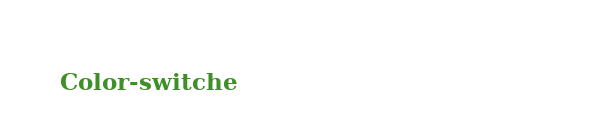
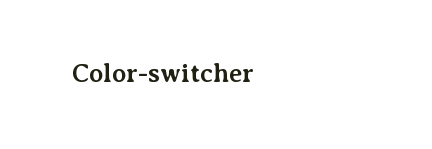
- Color-switche
+ Color-switcher

